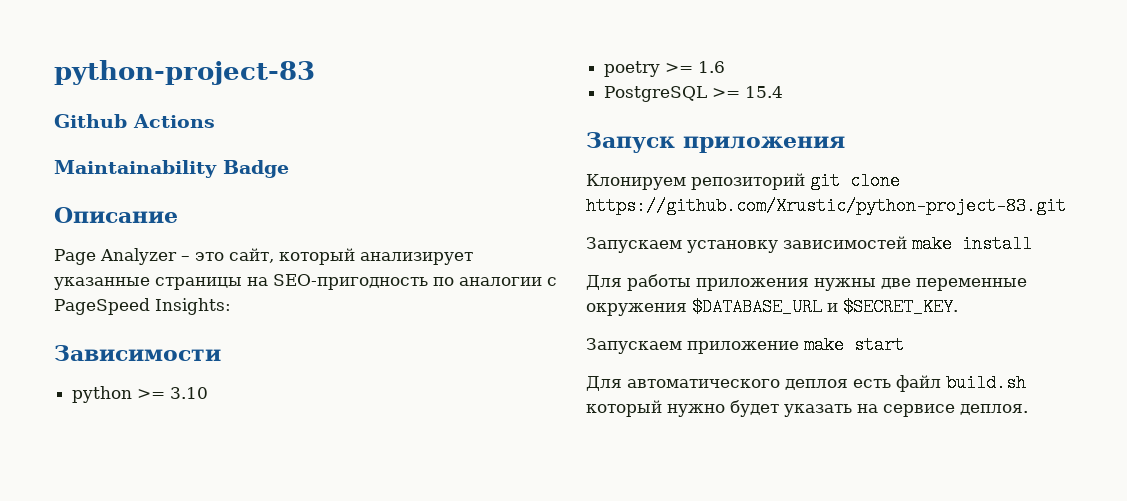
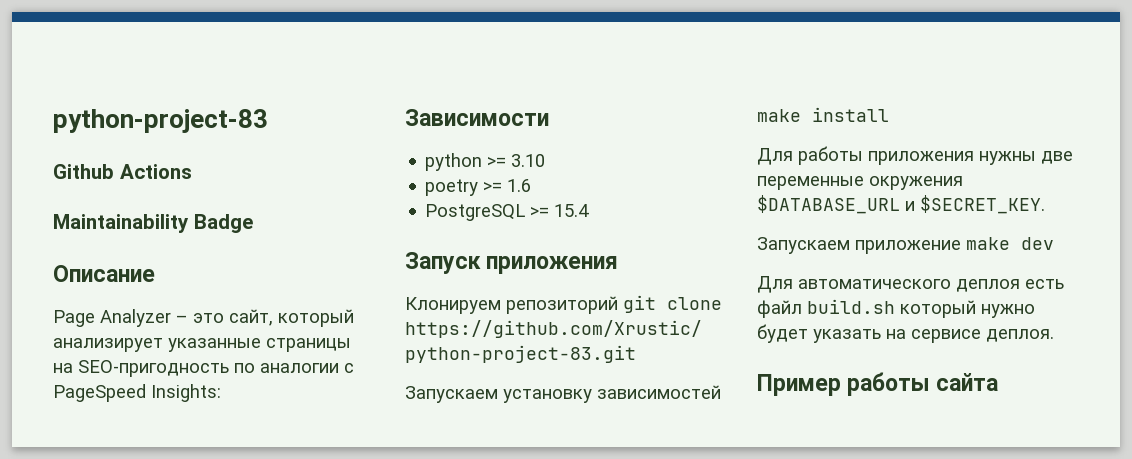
- Запускаем приложение make start
+ Запускаем приложение make dev
+ Пример работы сайта

